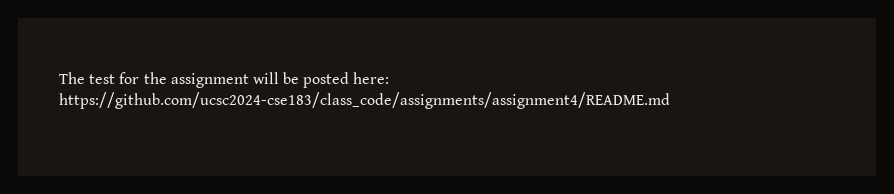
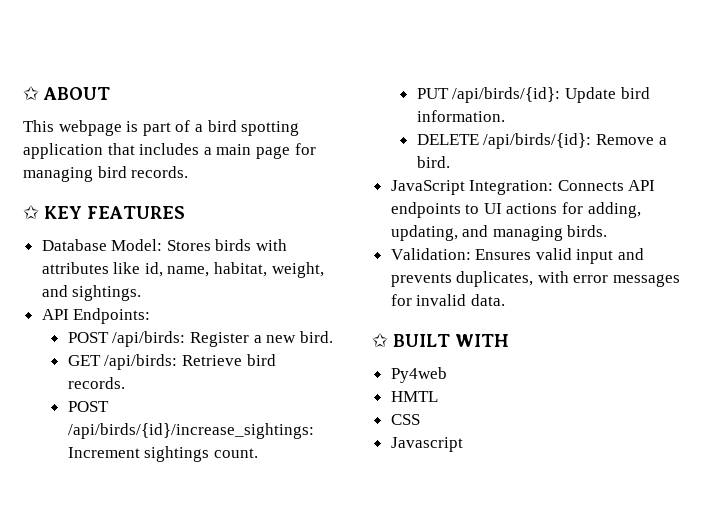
- The test for the assignment will be posted here: https://github.com/ucsc2024-cse183/class_code/assignments/assignment4/README.md
+ ✩ ABOUT
+ This webpage is part of a bird spotting application that includes a main page for managing bird records.
+ ✩ KEY FEATURES
+ Database Model: Stores birds with attributes like id, name, habitat, weight, and sightings.
+ API Endpoints:
+ POST /api/birds: Register a new bird.
+ GET /api/birds: Retrieve bird records.
+ POST /api/birds/{id}/increase_sightings: Increment sightings count.
+ PUT /api/birds/{id}: Update bird information.
+ DELETE /api/birds/{id}: Remove a bird.
+ JavaScript Integration: Connects API endpoints to UI actions for adding, updating, and managing birds.
+ Validation: Ensures valid input and prevents duplicates, with error messages for invalid data.
+ ✩ BUILT WITH
+ Py4web
+ HMTL
+ CSS
+ Javascript

